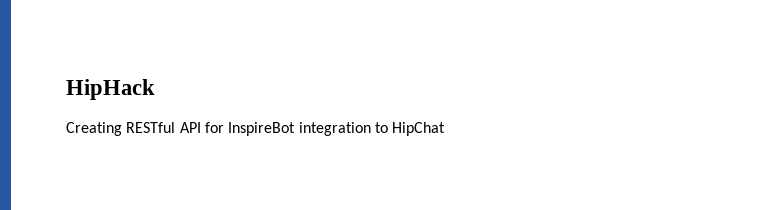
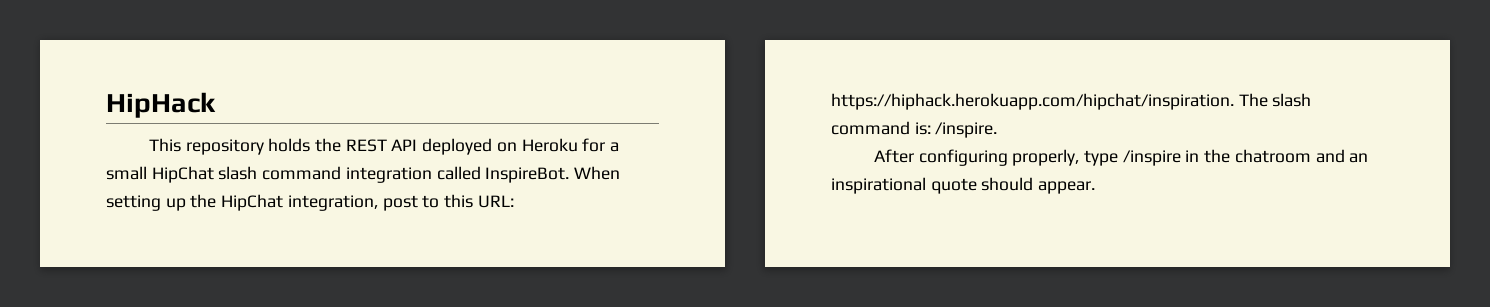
- Creating RESTful API for InspireBot integration to HipChat
+ This repository holds the REST API deployed on Heroku for a small HipChat slash command integration called InspireBot. When setting up the HipChat integration, post to this URL: https://hiphack.herokuapp.com/hipchat/inspiration. The slash command is: /inspire.
+ After configuring properly, type /inspire in the chatroom and an inspirational quote should appear.

